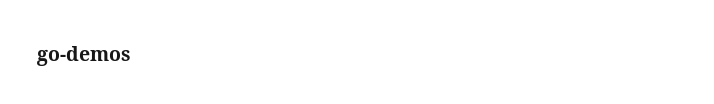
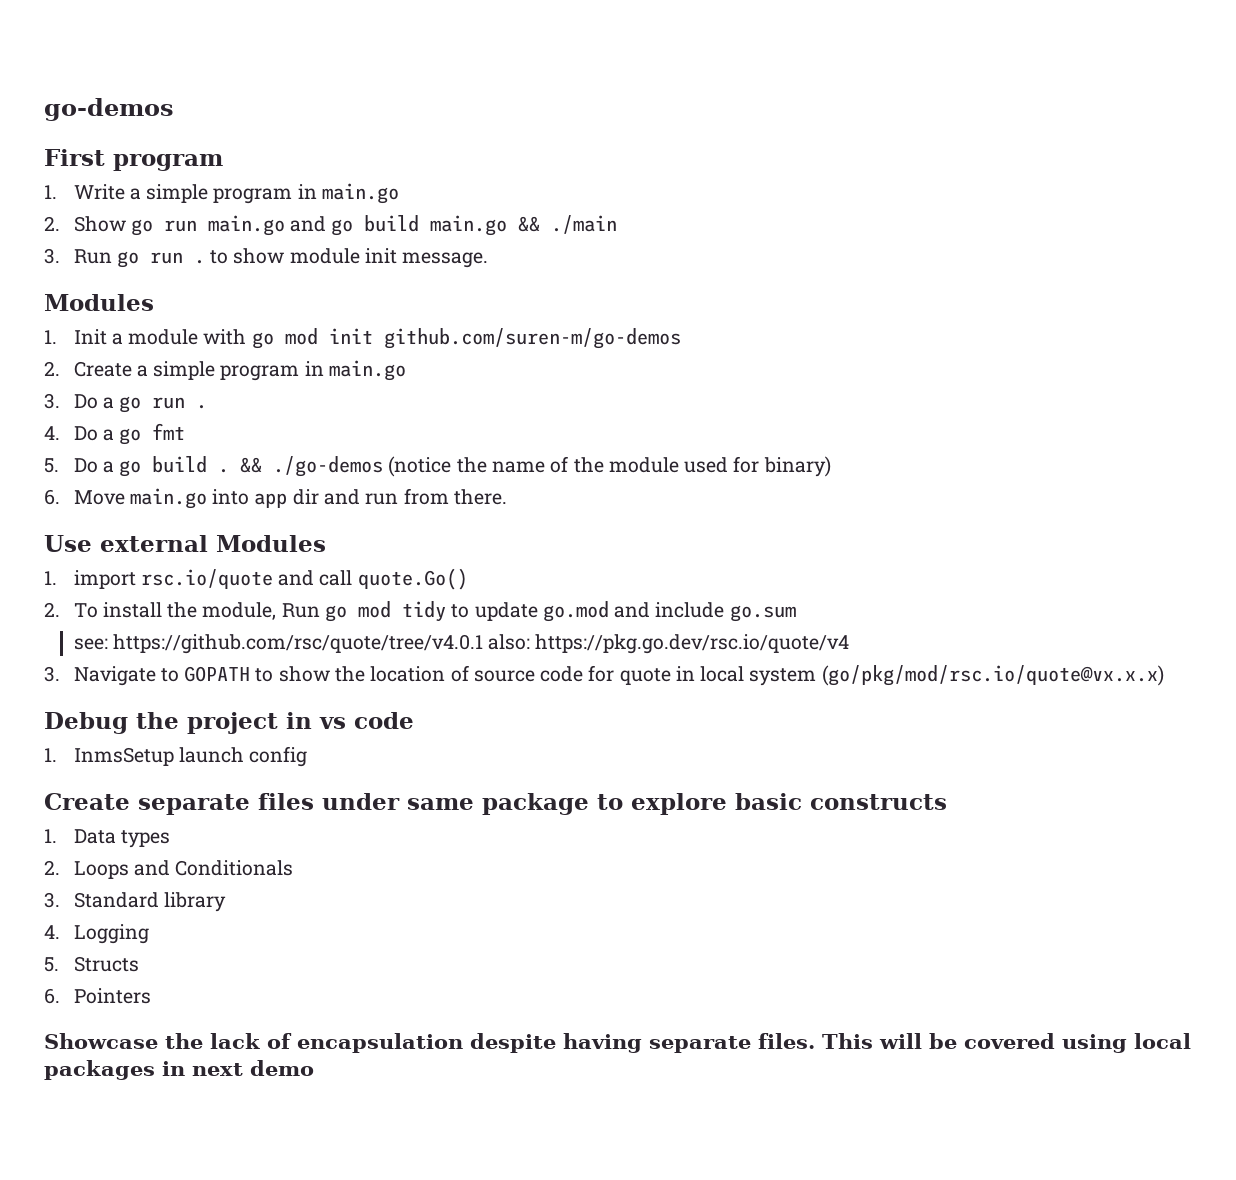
+ First program
+ 1. Write a simple program in main.go
+ 2. Show go run main.go and go build main.go && ./main
+ 3. Run go run . to show module init message.
+ Modules
+ 1. Init a module with go mod init github.com/suren-m/go-demos
+ 2. Create a simple program in main.go
+ 3. Do a go run .
+ 4. Do a go fmt
+ 5. Do a go build . && ./go-demos (notice the name of the module used for binary)
+ 6. Move main.go into app dir and run from there.
+ Use external Modules
+ 1. import rsc.io/quote and call quote.Go()
+ 2. To install the module, Run go mod tidy to update go.mod and include go.sum
+ see: https://github.com/rsc/quote/tree/v4.0.1 also: https://pkg.go.dev/rsc.io/quote/v4
+ 3. Navigate to GOPATH to show the location of source code for quote in local system (go/pkg/mod/rsc.io/quote@vx.x.x)
+ Debug the project in vs code
+ 1. InmsSetup launch config
+ Create separate files under same package to explore basic constructs
+ 1. Data types
+ 2. Loops and Conditionals
+ 3. Standard library
+ 4. Logging
+ 5. Structs
+ 6. Pointers
+ Showcase the lack of encapsulation despite having separate files. This will be covered using local packages in next demo

